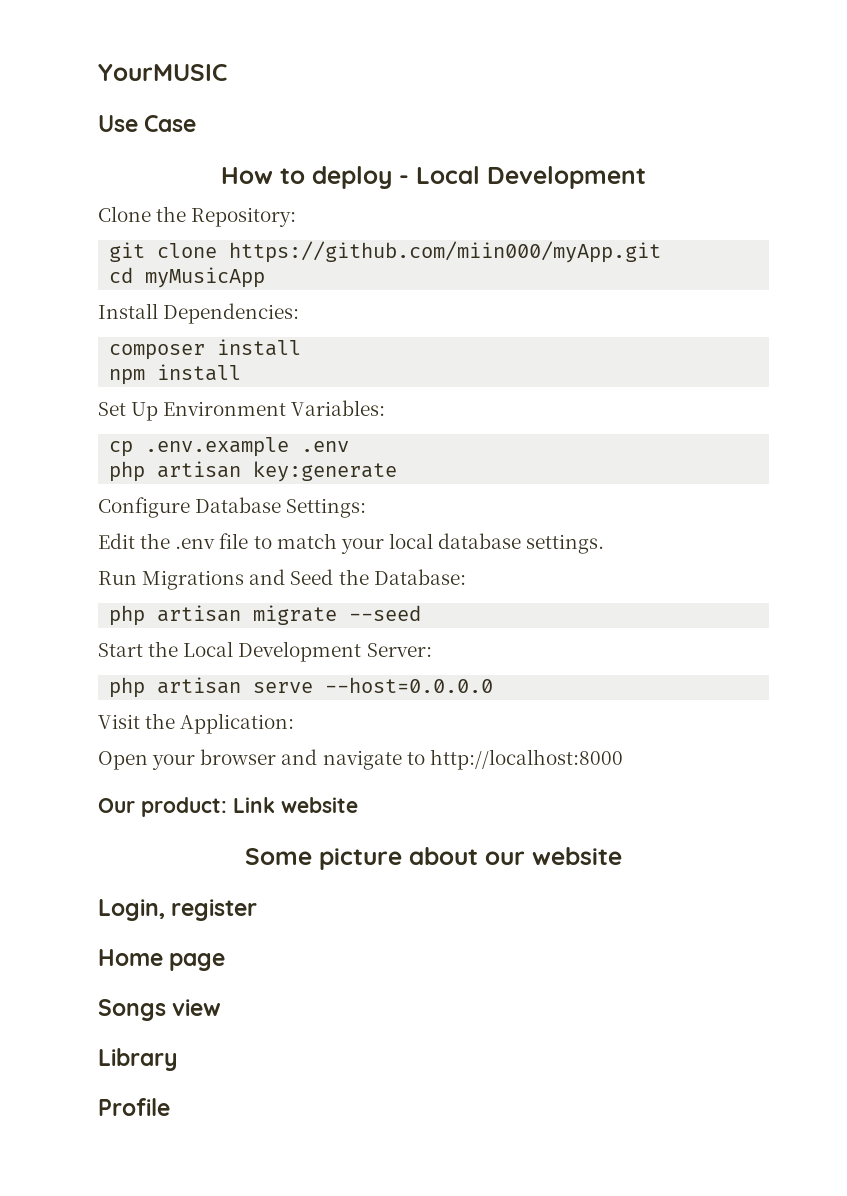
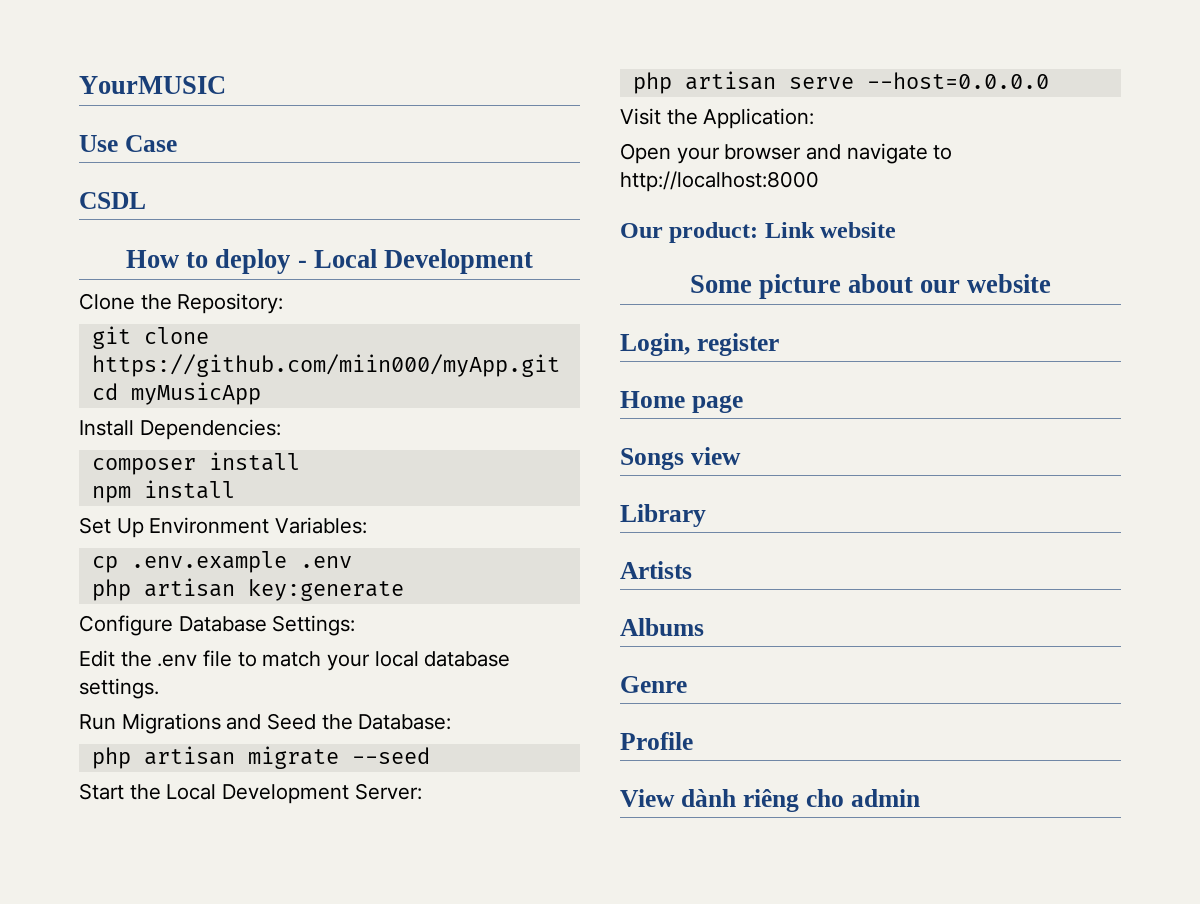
+ CSDL
+ Artists
+ Albums
+ Genre
  Profile
+ View dành riêng cho admin

